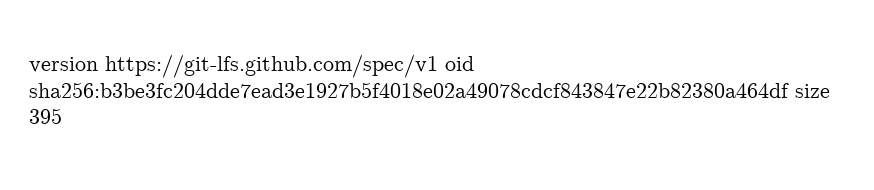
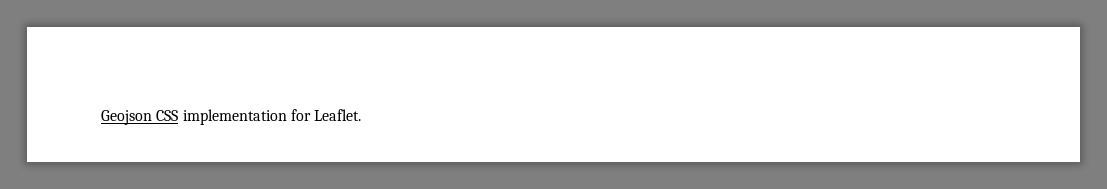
- version https://git-lfs.github.com/spec/v1 oid sha256:b3be3fc204dde7ead3e1927b5f4018e02a49078cdcf843847e22b82380a464df size 395
+ Geojson CSS implementation for Leaflet.

